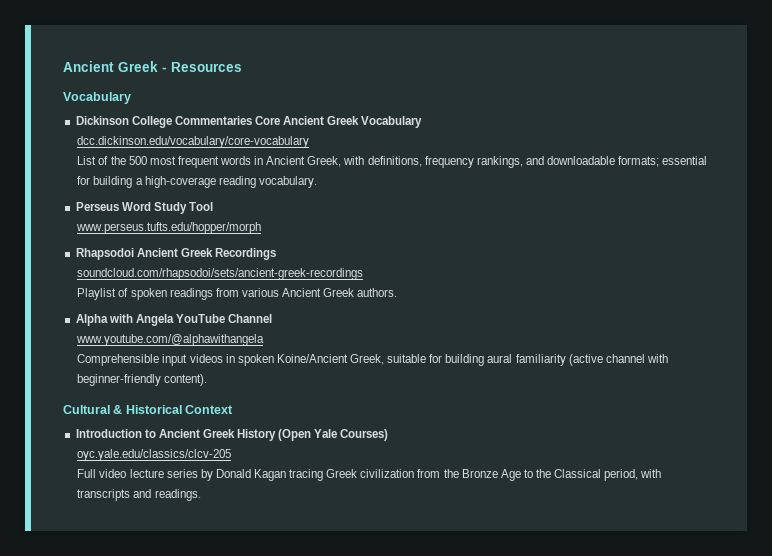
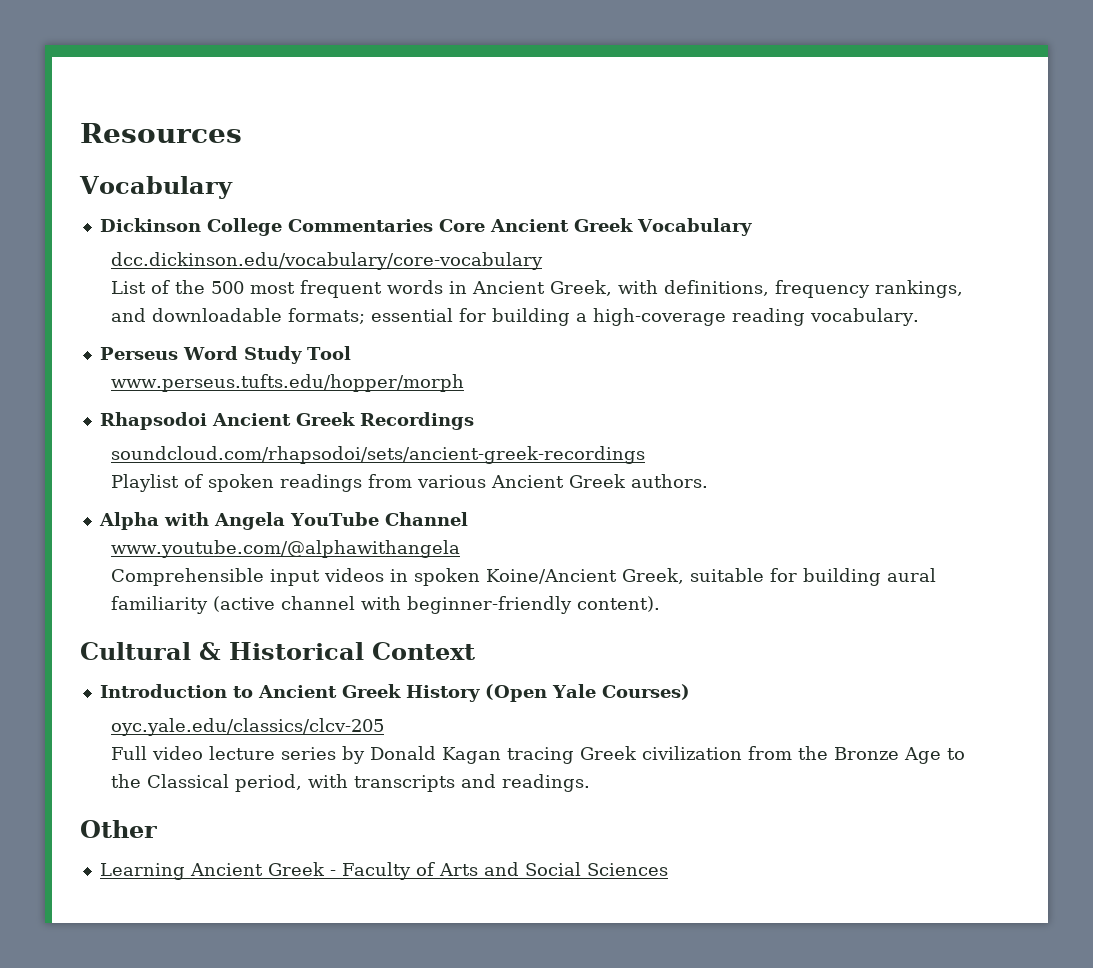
- Ancient Greek - Resources
+ Resources
+ Other
+ Learning Ancient Greek - Faculty of Arts and Social Sciences

